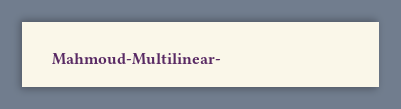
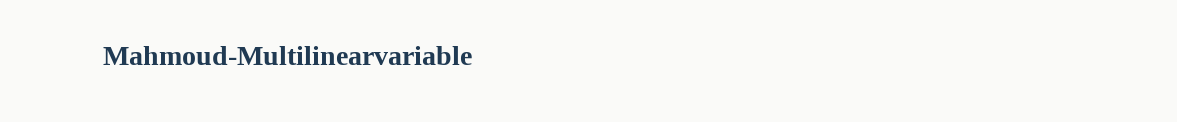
- Mahmoud-Multilinear-
+ Mahmoud-Multilinearvariable

